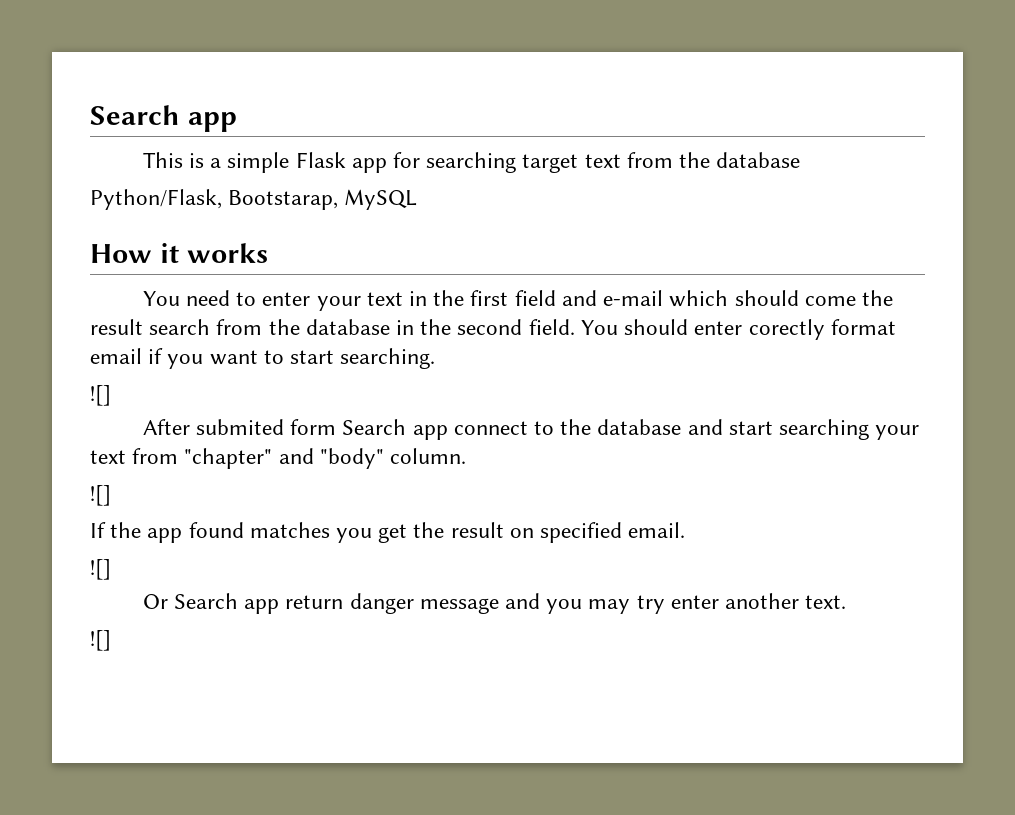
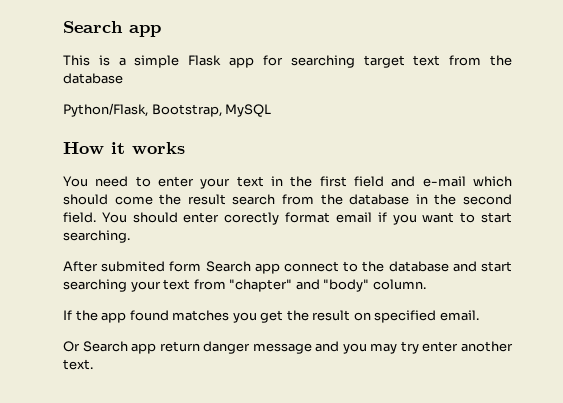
- Python/Flask, Bootstarap, MySQL
+ Python/Flask, Bootstrap, MySQL
  You should enter corectly format email if you want to start searching.
- ![]
  After submited form Search app connect to the database and start searching your text from "chapter" and "body" column.
- ![]
  If the app found matches you get the result on specified email.
- ![]
  Or Search app return danger message and you may try enter another text.
- ![]

